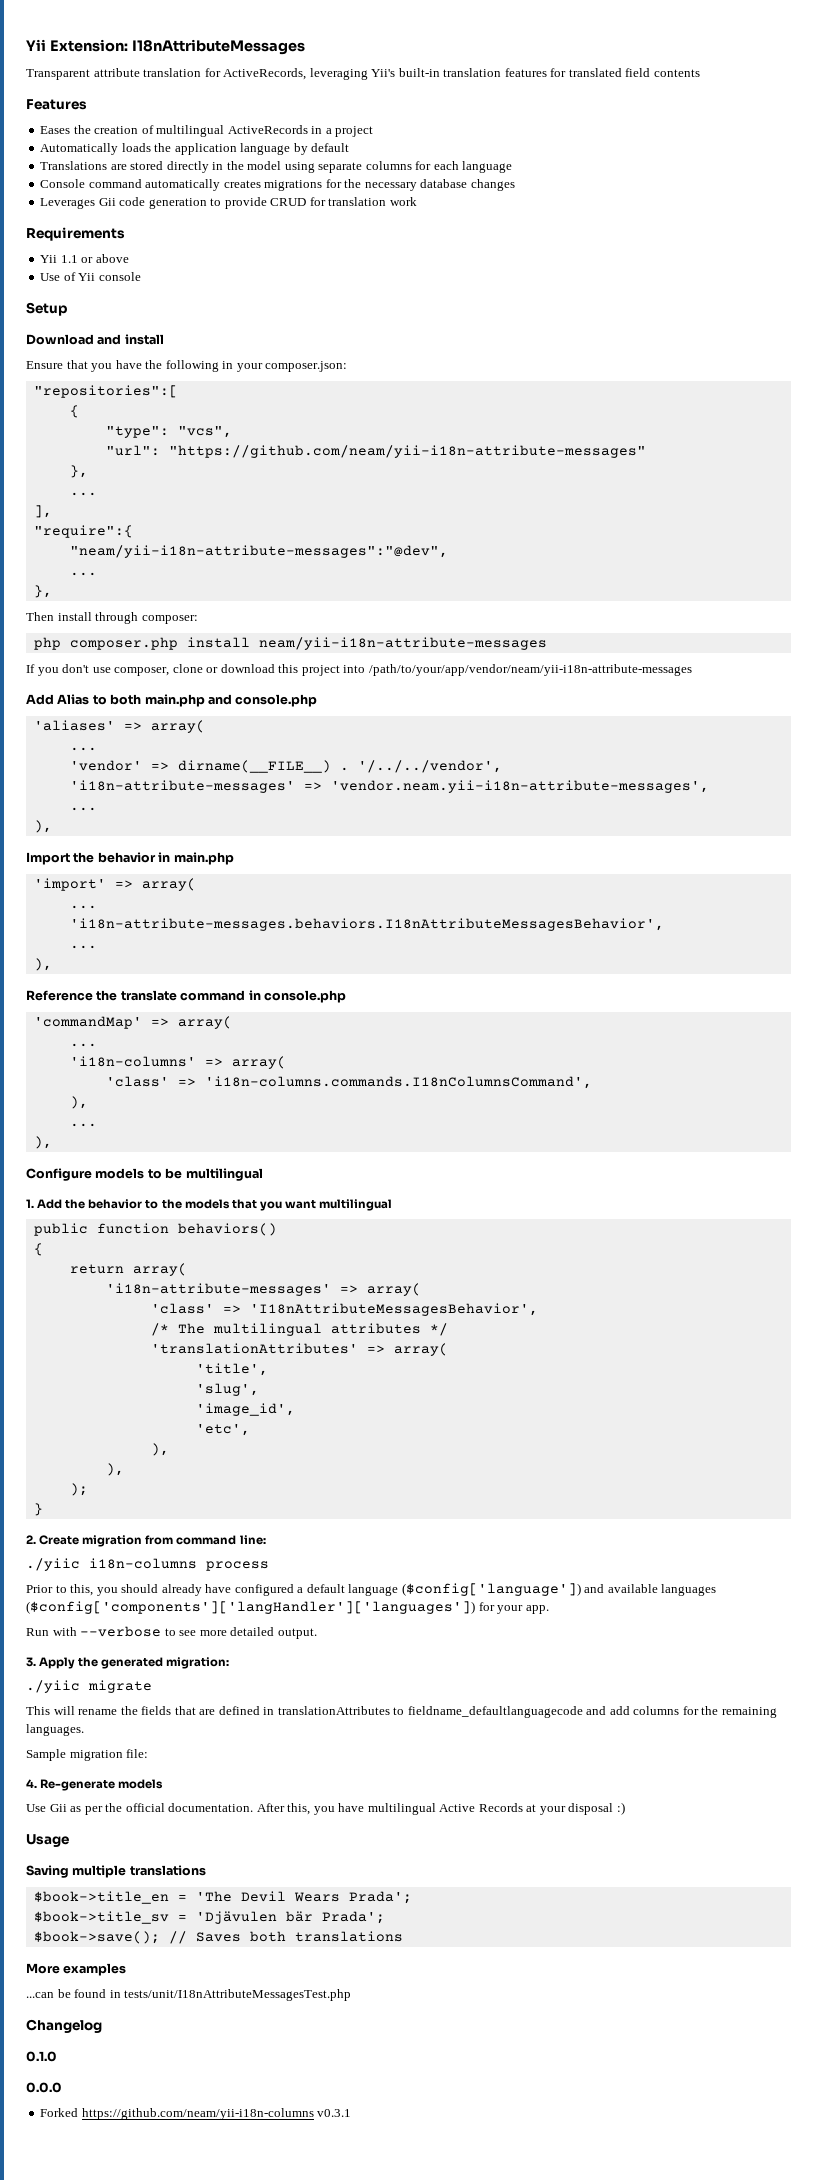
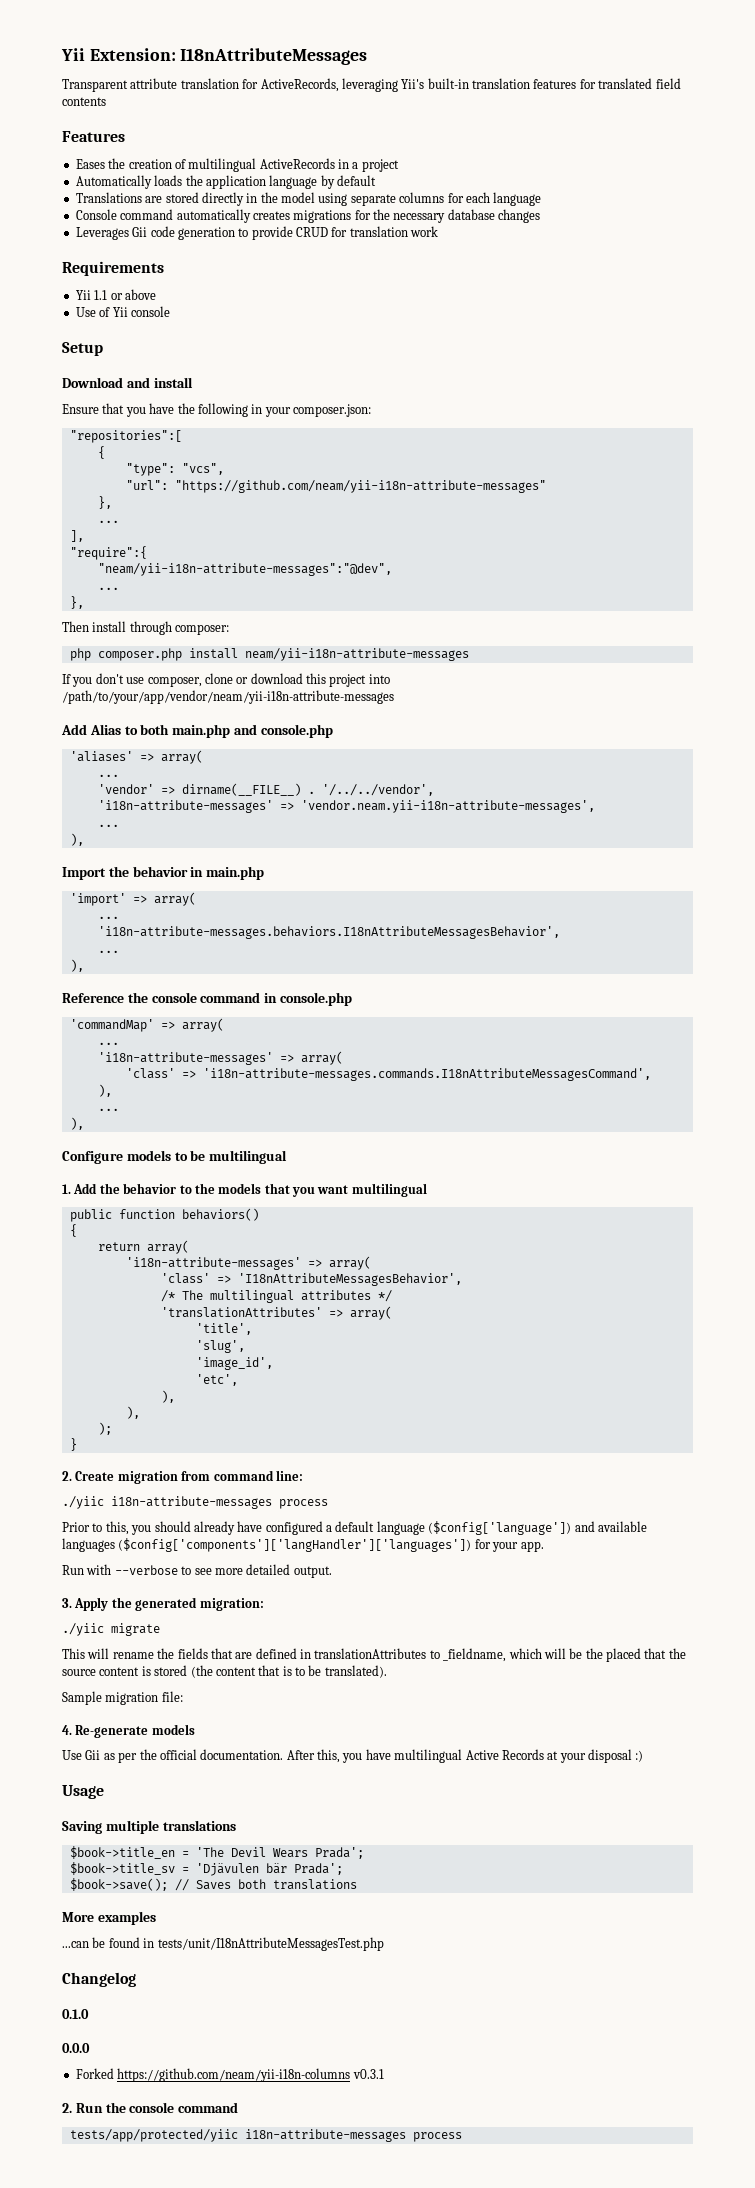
- Reference the translate command in console.php
+ Reference the console command in console.php
  'commandMap' => array(
  ...
- 'i18n-columns' => array(
- 'class' => 'i18n-columns.commands.I18nColumnsCommand',
+ 'i18n-attribute-messages' => array(
+ 'class' => 'i18n-attribute-messages.commands.I18nAttributeMessagesCommand',
- ./yiic i18n-columns process
+ ./yiic i18n-attribute-messages process
- This will rename the fields that are defined in translationAttributes to fieldname_defaultlanguagecode and add columns for the remaining languages.
+ This will rename the fields that are defined in translationAttributes to _fieldname, which will be the placed that the source content is stored (the content that is to be translated).
+ 2. Run the console command
+ tests/app/protected/yiic i18n-attribute-messages process

